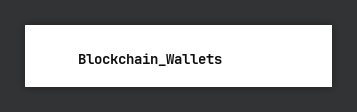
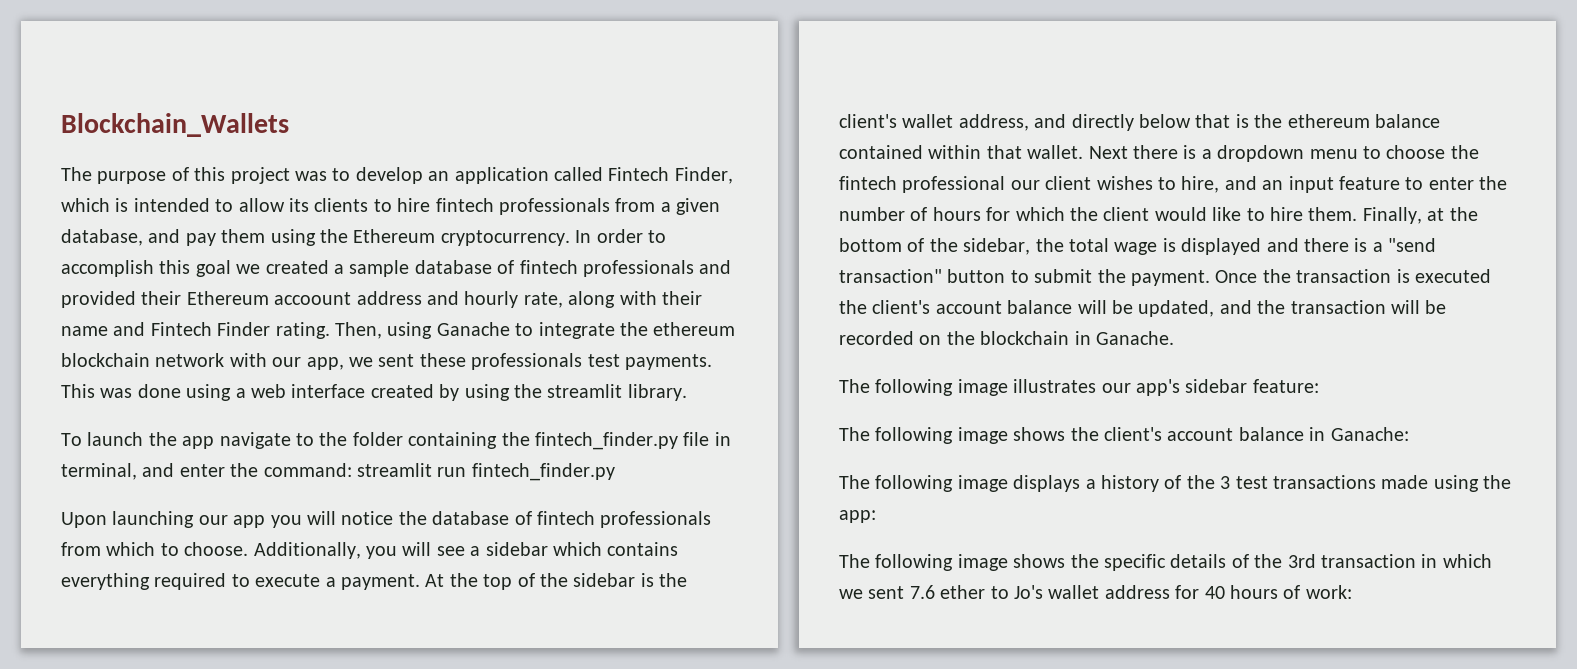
+ The purpose of this project was to develop an application called Fintech Finder, which is intended to allow its clients to hire fintech professionals from a given database, and pay them using the Ethereum cryptocurrency. In order to accomplish this goal we created a sample database of fintech professionals and provided their Ethereum accoount address and hourly rate, along with their name and Fintech Finder rating. Then, using Ganache to integrate the ethereum blockchain network with our app, we sent these professionals test payments. This was done using a web interface created by using the streamlit library.
+ To launch the app navigate to the folder containing the fintech_finder.py file in terminal, and enter the command: streamlit run fintech_finder.py
+ Upon launching our app you will notice the database of fintech professionals from which to choose. Additionally, you will see a sidebar which contains everything required to execute a payment. At the top of the sidebar is the client's wallet address, and directly below that is the ethereum balance contained within that wallet. Next there is a dropdown menu to choose the fintech professional our client wishes to hire, and an input feature to enter the number of hours for which the client would like to hire them. Finally, at the bottom of the sidebar, the total wage is displayed and there is a "send transaction" button to submit the payment. Once the transaction is executed the client's account balance will be updated, and the transaction will be recorded on the blockchain in Ganache.
+ The following image illustrates our app's sidebar feature:
+ The following image shows the client's account balance in Ganache:
+ The following image displays a history of the 3 test transactions made using the app:
+ The following image shows the specific details of the 3rd transaction in which we sent 7.6 ether to Jo's wallet address for 40 hours of work:

